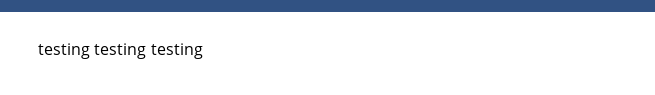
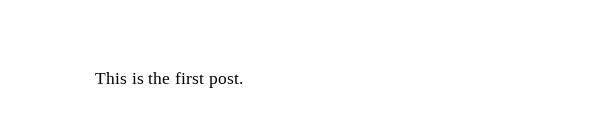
- testing testing testing
+ This is the first post.

